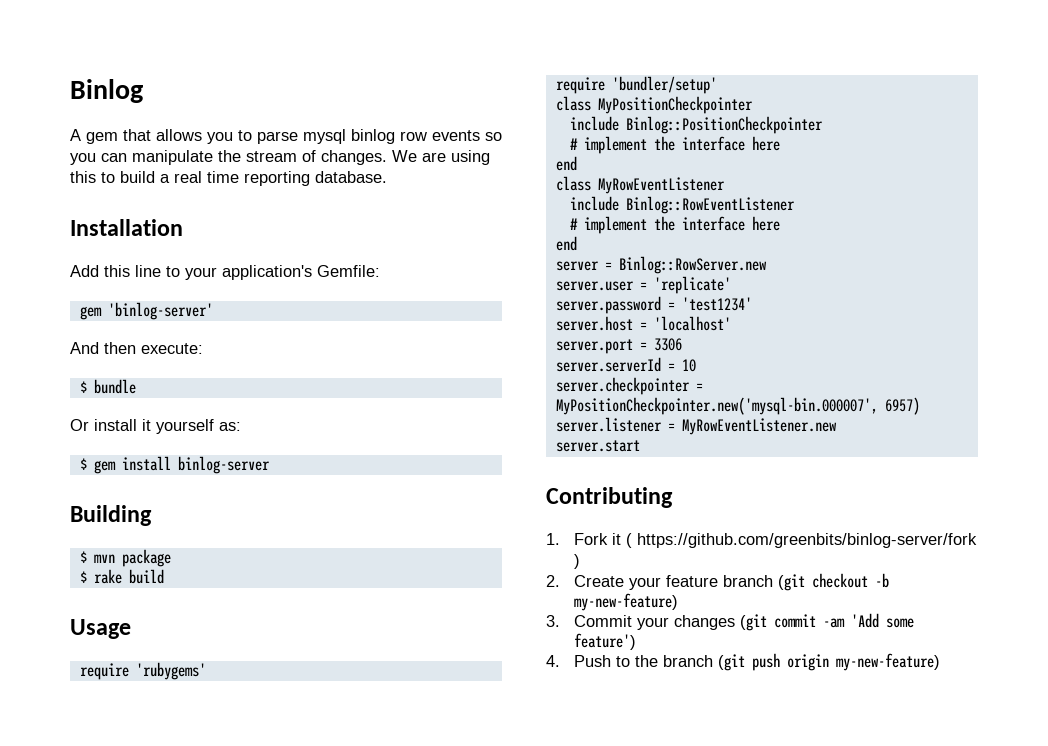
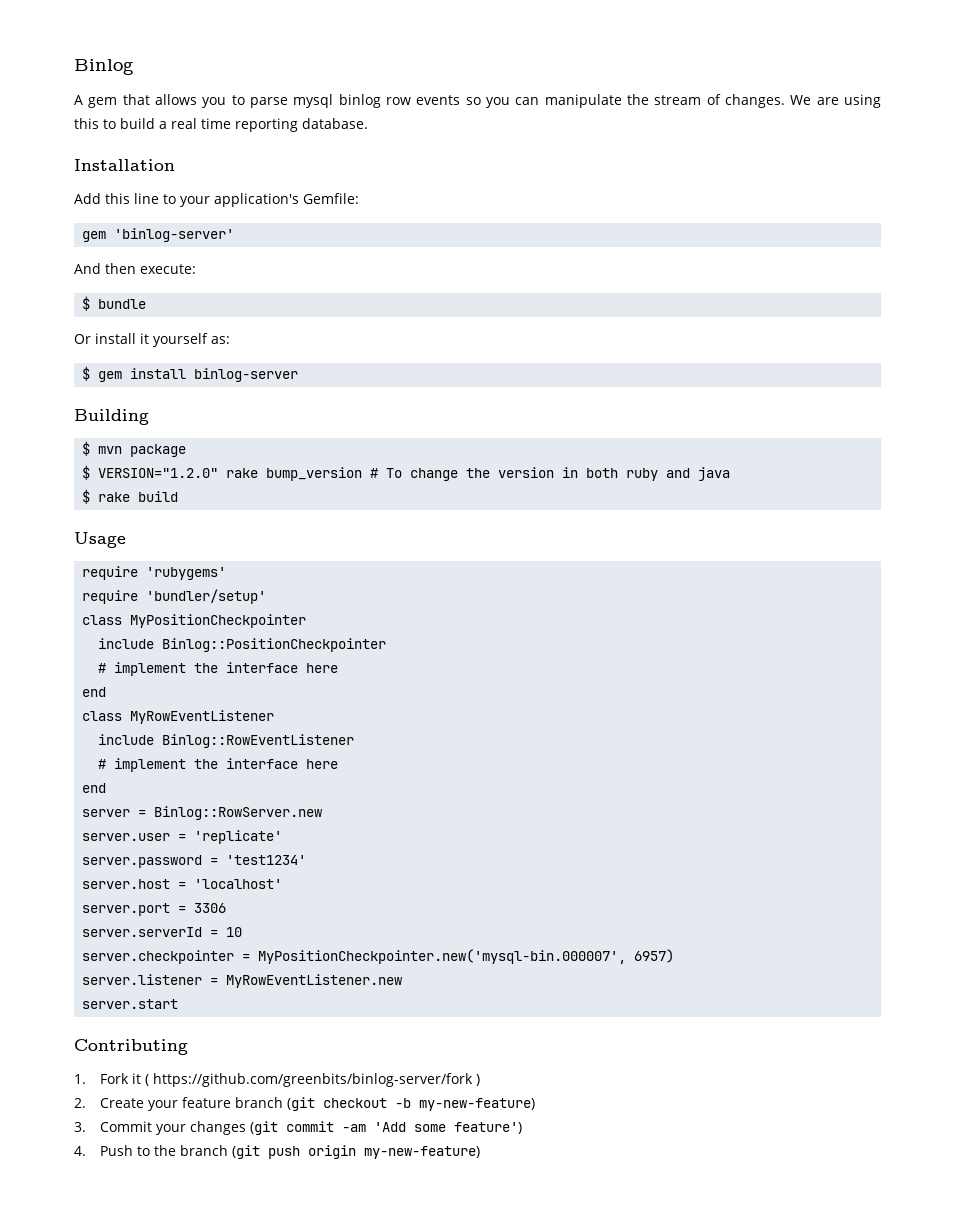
+ $ VERSION="1.2.0" rake bump_version # To change the version in both ruby and java

